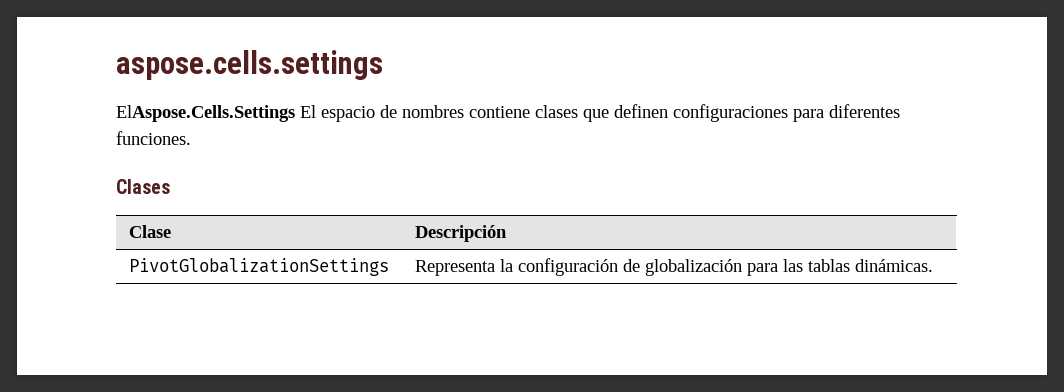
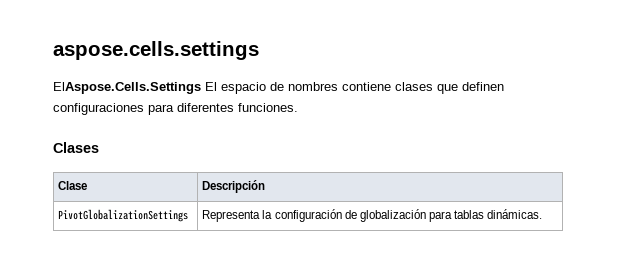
- PivotGlobalizationSettings | Representa la configuración de globalización para las tablas dinámicas.
+ PivotGlobalizationSettings | Representa la configuración de globalización para tablas dinámicas.

